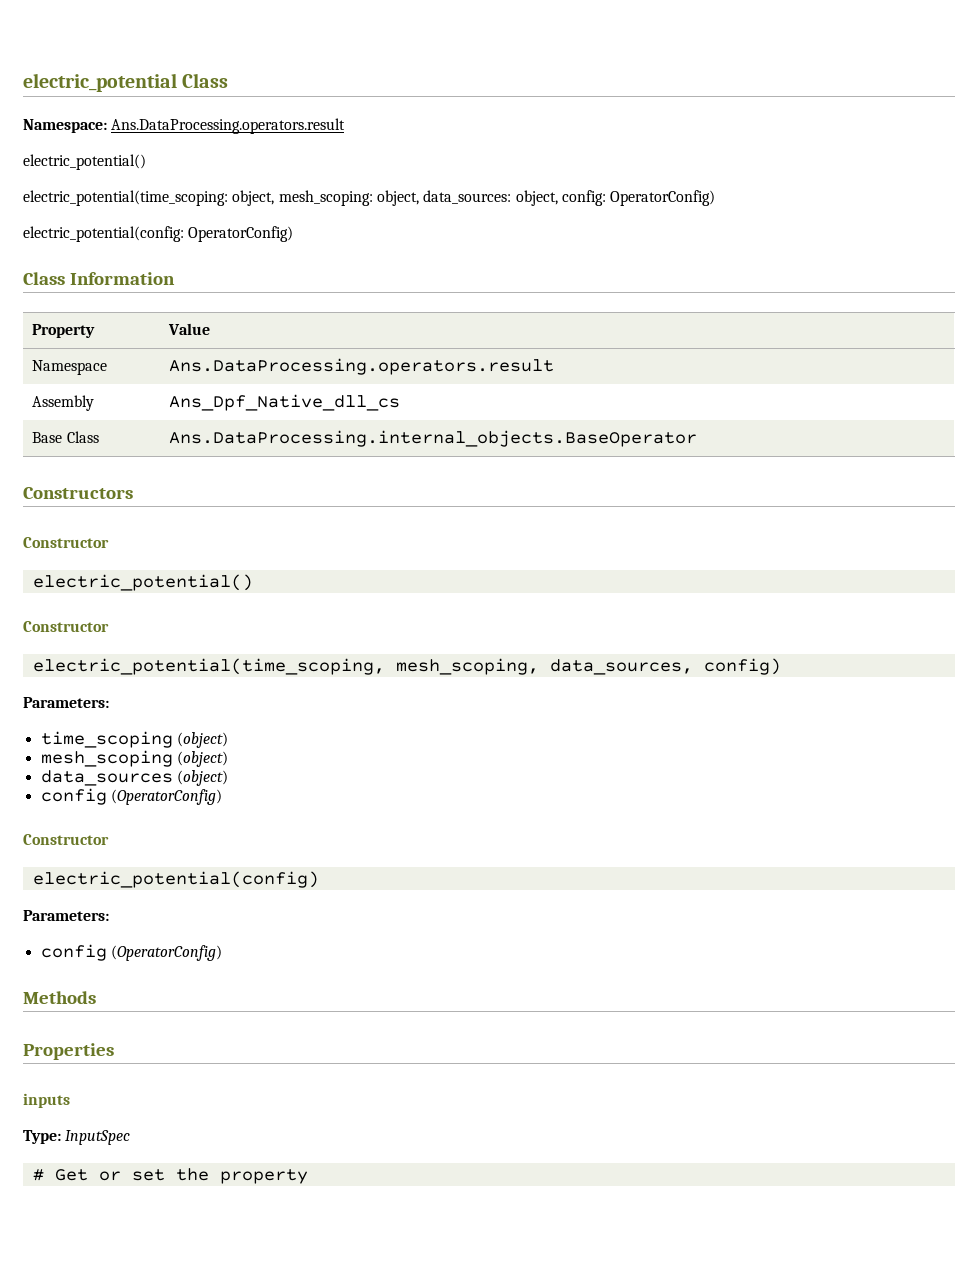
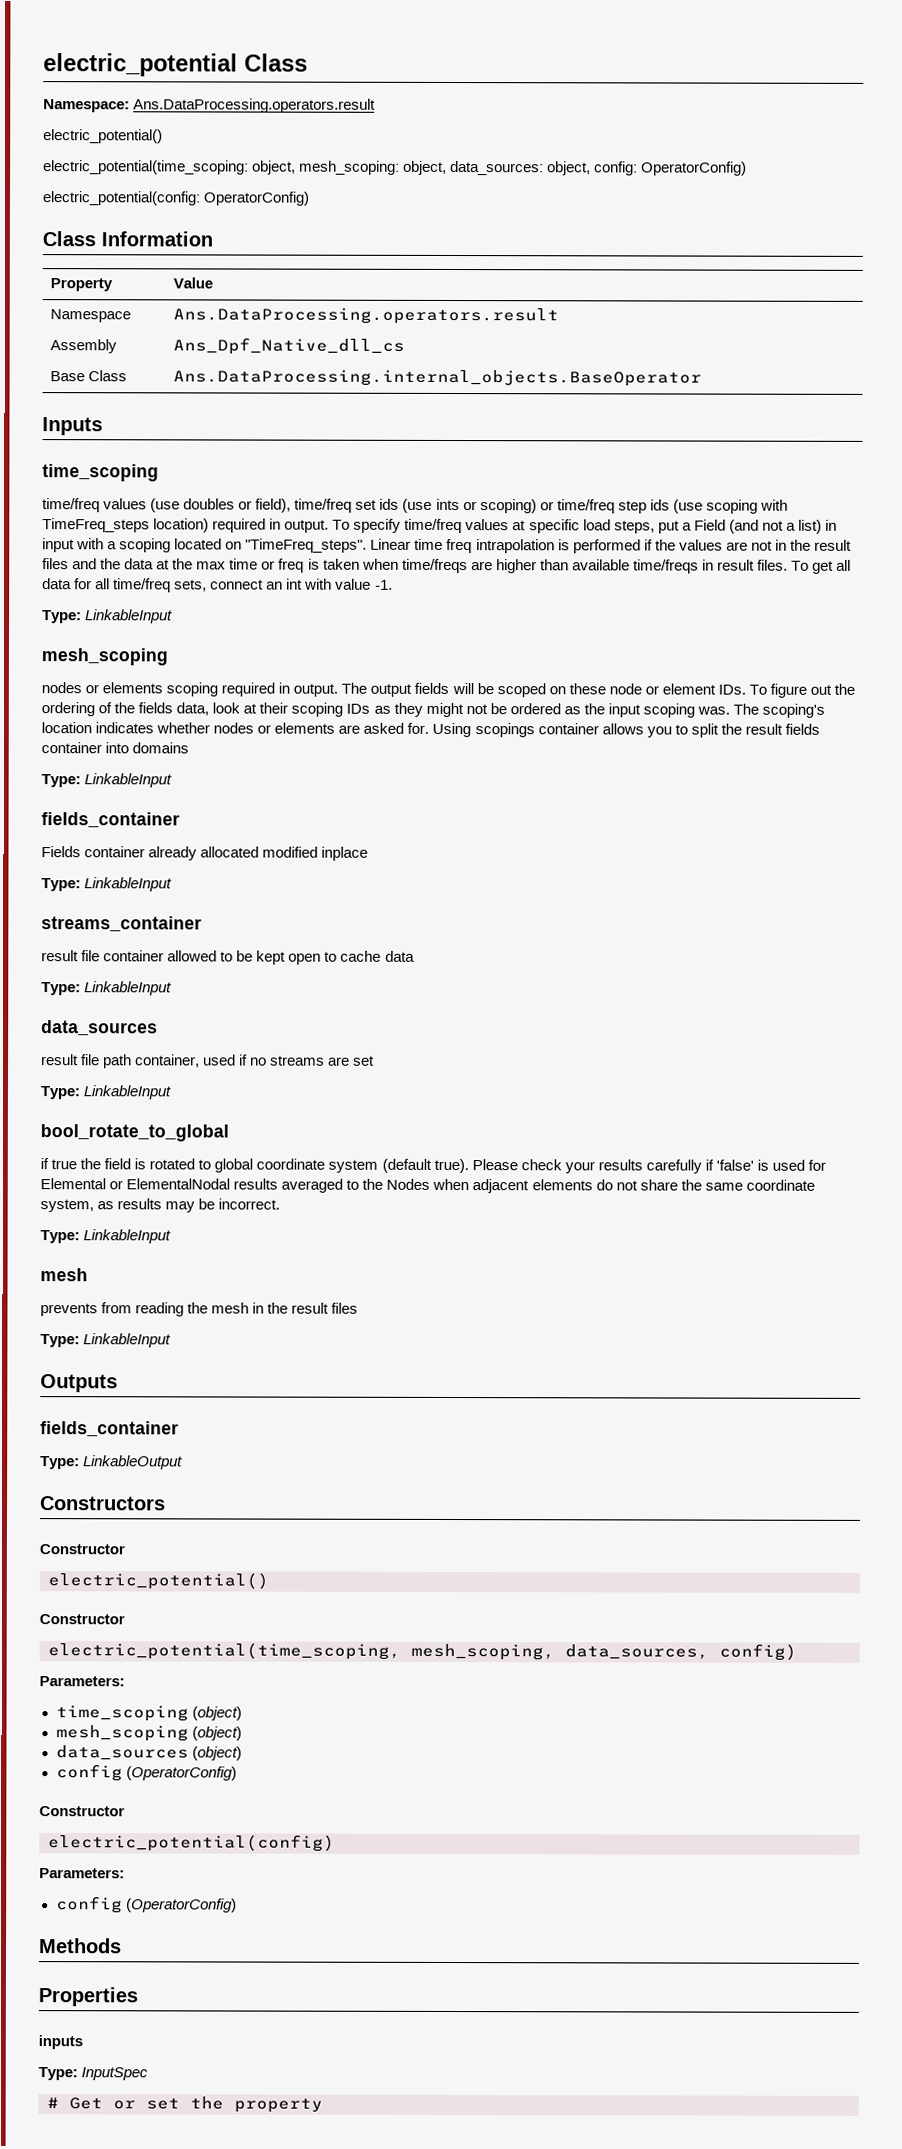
+ Inputs
+ time_scoping
+ time/freq values (use doubles or field), time/freq set ids (use ints or scoping) or time/freq step ids (use scoping with TimeFreq_steps location) required in output. To specify time/freq values at specific load steps, put a Field (and not a list) in input with a scoping located on "TimeFreq_steps". Linear time freq intrapolation is performed if the values are not in the result files and the data at the max time or freq is taken when time/freqs are higher than available time/freqs in result files. To get all data for all time/freq sets, connect an int with value -1.
+ Type: LinkableInput
+ mesh_scoping
+ nodes or elements scoping required in output. The output fields will be scoped on these node or element IDs. To figure out the ordering of the fields data, look at their scoping IDs as they might not be ordered as the input scoping was. The scoping's location indicates whether nodes or elements are asked for. Using scopings container allows you to split the result fields container into domains
+ Type: LinkableInput
+ fields_container
+ Fields container already allocated modified inplace
+ Type: LinkableInput
+ streams_container
+ result file container allowed to be kept open to cache data
+ Type: LinkableInput
+ data_sources
+ result file path container, used if no streams are set
+ Type: LinkableInput
+ bool_rotate_to_global
+ if true the field is rotated to global coordinate system (default true). Please check your results carefully if 'false' is used for Elemental or ElementalNodal results averaged to the Nodes when adjacent elements do not share the same coordinate system, as results may be incorrect.
+ Type: LinkableInput
+ mesh
+ prevents from reading the mesh in the result files
+ Type: LinkableInput
+ Outputs
+ fields_container
+ Type: LinkableOutput

